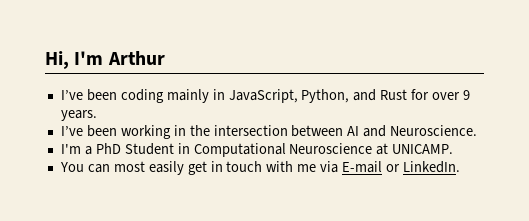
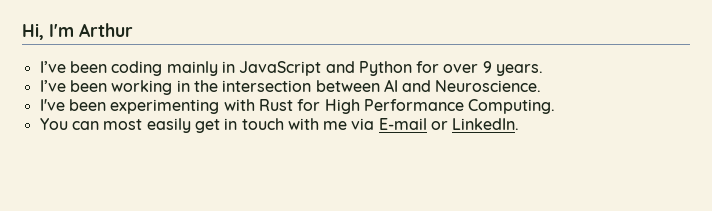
- I’ve been coding mainly in JavaScript, Python, and Rust for over 9 years.
+ I’ve been coding mainly in JavaScript and Python for over 9 years.
- I'm a PhD Student in Computational Neuroscience at UNICAMP.
+ I've been experimenting with Rust for High Performance Computing.

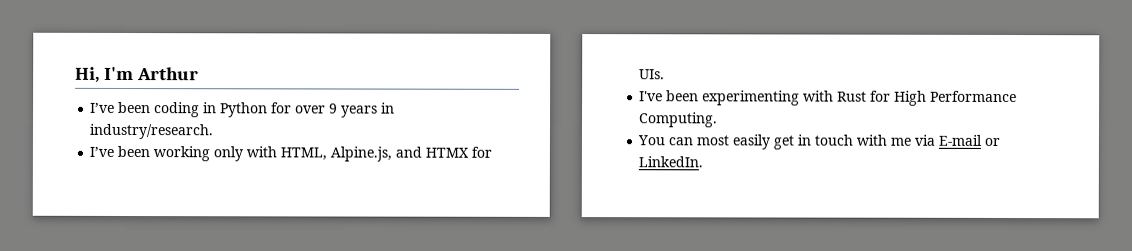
- I’ve been coding mainly in JavaScript and Python for over 9 years.
+ I’ve been coding in Python for over 9 years in industry/research.
- I’ve been working in the intersection between AI and Neuroscience.
+ I’ve been working only with HTML, Alpine.js, and HTMX for UIs.

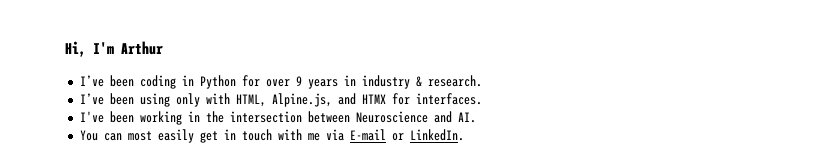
- I’ve been coding in Python for over 9 years in industry/research.
- I’ve been working only with HTML, Alpine.js, and HTMX for UIs.
- I've been experimenting with Rust for High Performance Computing.
+ I’ve been coding in Python for over 9 years in industry & research.
+ I’ve been using only with HTML, Alpine.js, and HTMX for interfaces.
+ I've been working in the intersection between Neuroscience and AI.

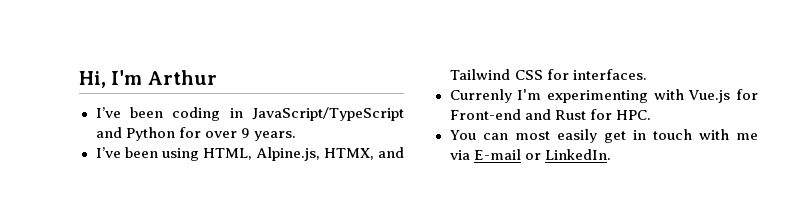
- I’ve been coding in Python for over 9 years in industry & research.
- I’ve been using only with HTML, Alpine.js, and HTMX for interfaces.
- I've been working in the intersection between Neuroscience and AI.
+ I’ve been coding in JavaScript/TypeScript and Python for over 9 years.
+ I’ve been using HTML, Alpine.js, HTMX, and Tailwind CSS for interfaces.
+ Currenly I'm experimenting with Vue.js for Front-end and Rust for HPC.

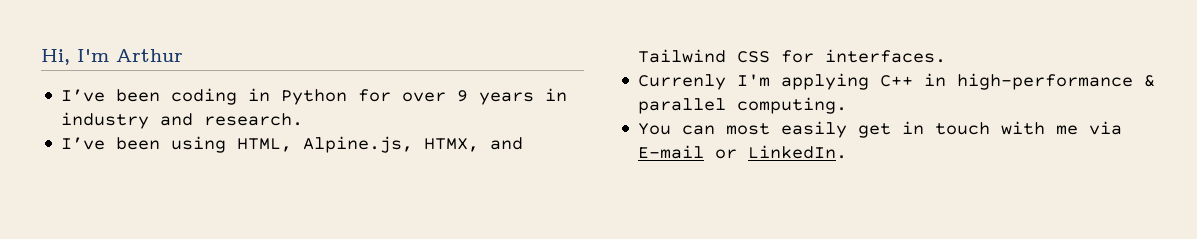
- I’ve been coding in JavaScript/TypeScript and Python for over 9 years.
+ I’ve been coding in Python for over 9 years in industry and research.
- Currenly I'm experimenting with Vue.js for Front-end and Rust for HPC.
+ Currenly I'm applying C++ in high-performance & parallel computing.

